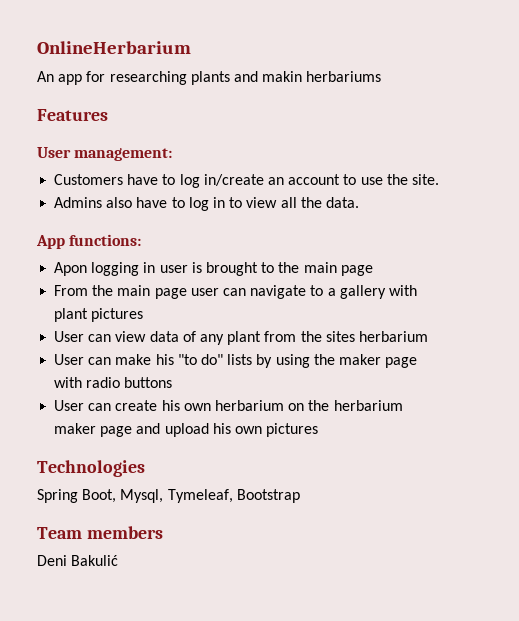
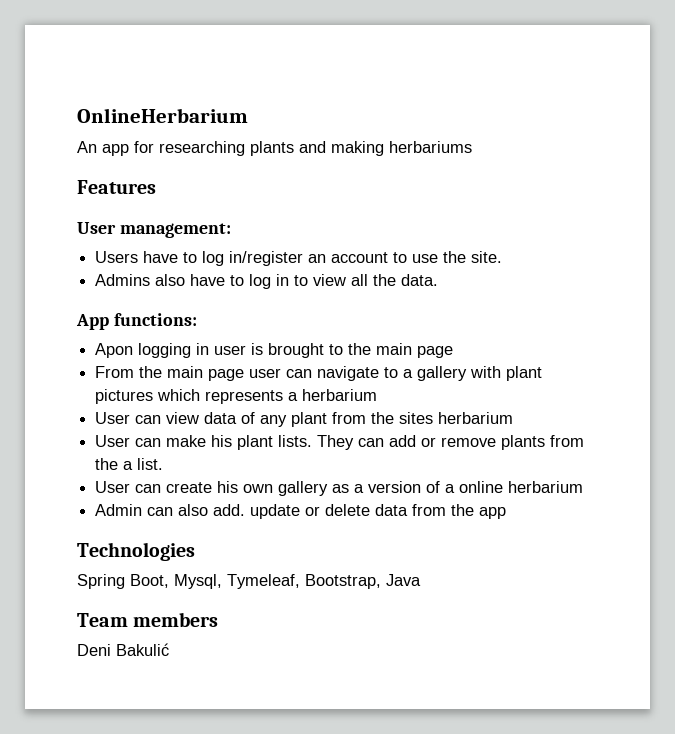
- An app for researching plants and makin herbariums
+ An app for researching plants and making herbariums
- Customers have to log in/create an account to use the site.
+ Users have to log in/register an account to use the site.
- From the main page user can navigate to a gallery with plant pictures
+ From the main page user can navigate to a gallery with plant pictures which represents a herbarium
- User can make his "to do" lists by using the maker page with radio buttons
+ User can make his plant lists. They can add or remove plants from the a list.
- User can create his own herbarium on the herbarium maker page and upload his own pictures
+ User can create his own gallery as a version of a online herbarium
+ Admin can also add. update or delete data from the app
- Spring Boot, Mysql, Tymeleaf, Bootstrap
+ Spring Boot, Mysql, Tymeleaf, Bootstrap, Java

